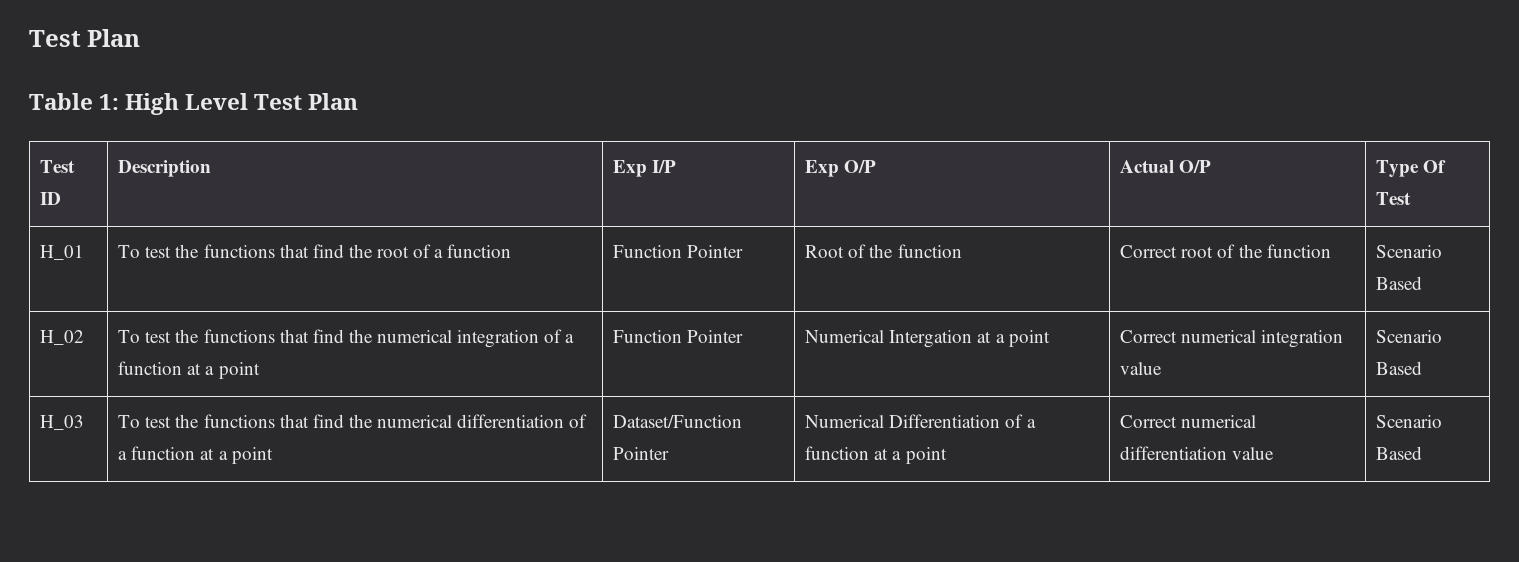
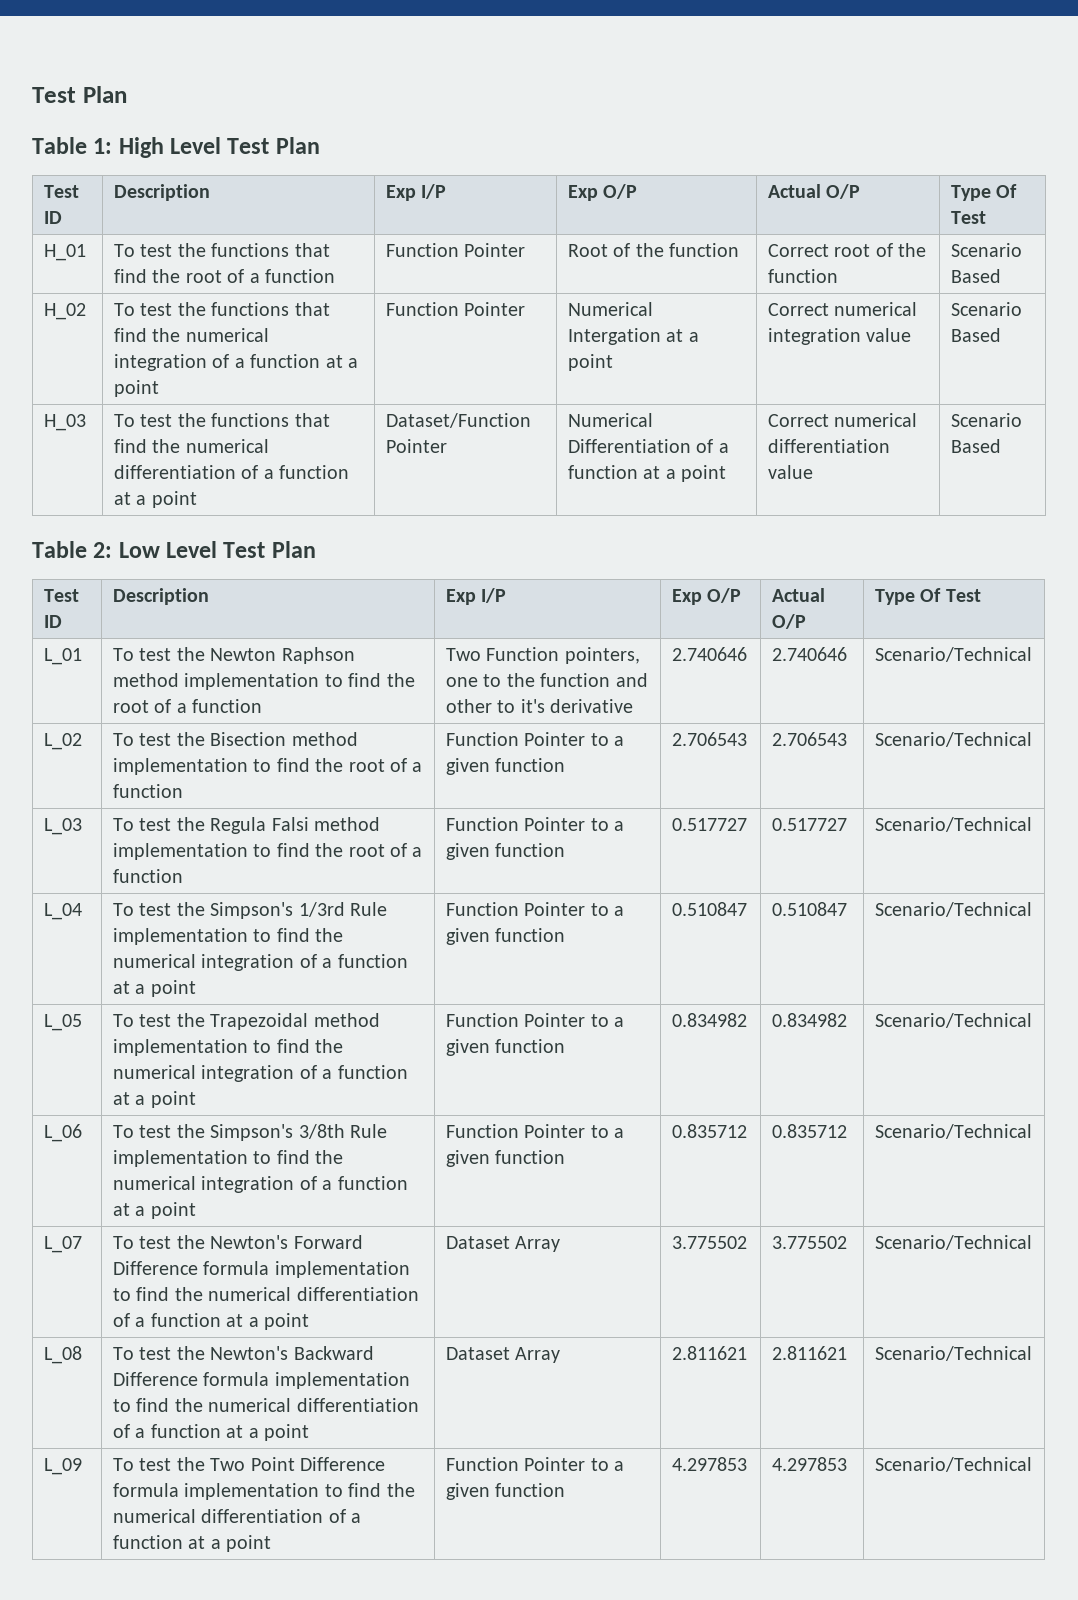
+ Table 2: Low Level Test Plan
+ Test ID | Description | Exp I/P | Exp O/P | Actual O/P | Type Of Test
+ L_01 | To test the Newton Raphson method implementation to find the root of a function | Two Function pointers, one to the function and other to it's derivative | 2.740646 | 2.740646 | Scenario/Technical
+ L_02 | To test the Bisection method implementation to find the root of a function | Function Pointer to a given function | 2.706543 | 2.706543 | Scenario/Technical
+ L_03 | To test the Regula Falsi method implementation to find the root of a function | Function Pointer to a given function | 0.517727 | 0.517727 | Scenario/Technical
+ L_04 | To test the Simpson's 1/3rd Rule implementation to find the numerical integration of a function at a point | Function Pointer to a given function | 0.510847 | 0.510847 | Scenario/Technical
+ L_05 | To test the Trapezoidal method implementation to find the numerical integration of a function at a point | Function Pointer to a given function | 0.834982 | 0.834982 | Scenario/Technical
+ L_06 | To test the Simpson's 3/8th Rule implementation to find the numerical integration of a function at a point | Function Pointer to a given function | 0.835712 | 0.835712 | Scenario/Technical
+ L_07 | To test the Newton's Forward Difference formula implementation to find the numerical differentiation of a function at a point | Dataset Array | 3.775502 | 3.775502 | Scenario/Technical
+ L_08 | To test the Newton's Backward Difference formula implementation to find the numerical differentiation of a function at a point | Dataset Array | 2.811621 | 2.811621 | Scenario/Technical
+ L_09 | To test the Two Point Difference formula implementation to find the numerical differentiation of a function at a point | Function Pointer to a given function | 4.297853 | 4.297853 | Scenario/Technical

